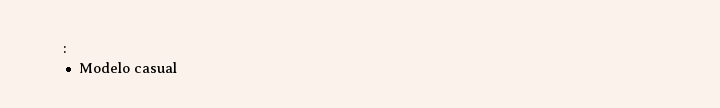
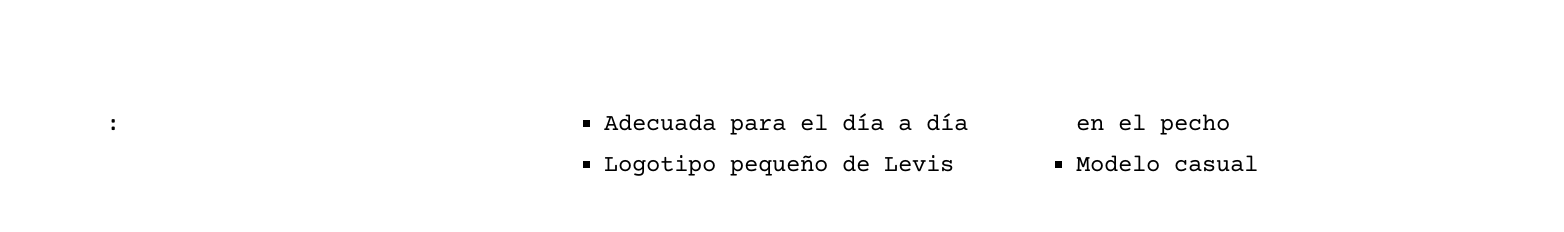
+ Adecuada para el día a día
+ Logotipo pequeño de Levis en el pecho

